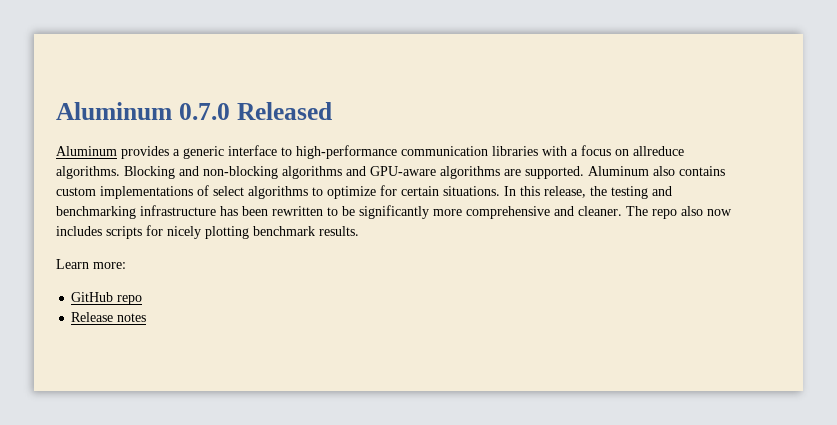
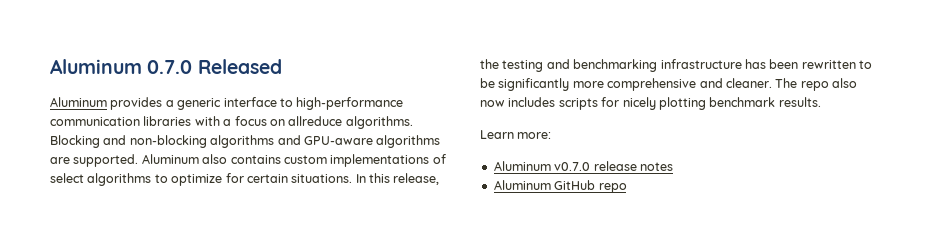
- GitHub repo
+ Aluminum v0.7.0 release notes
+ Aluminum GitHub repo
- Release notes

